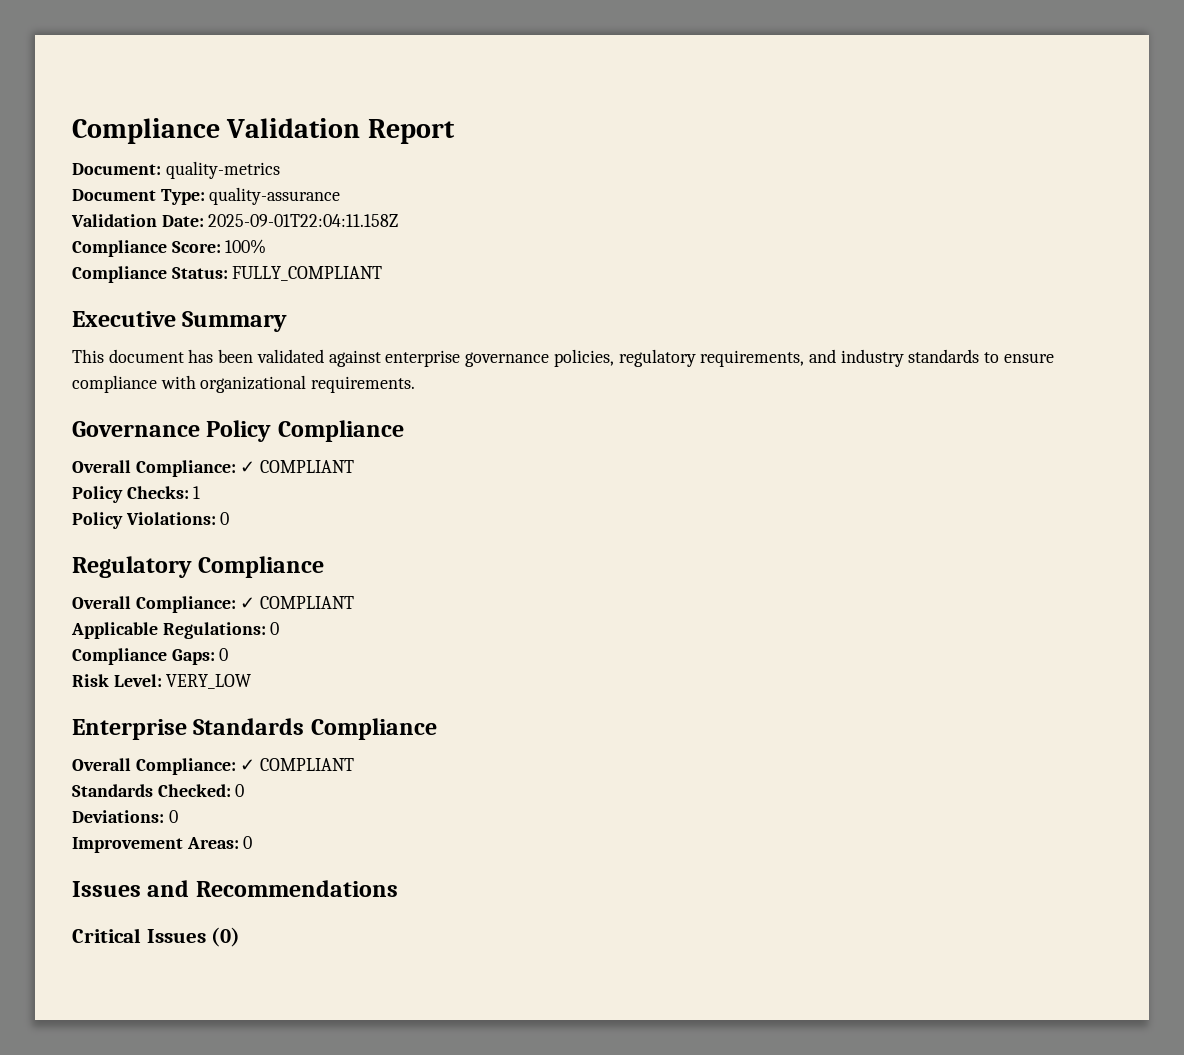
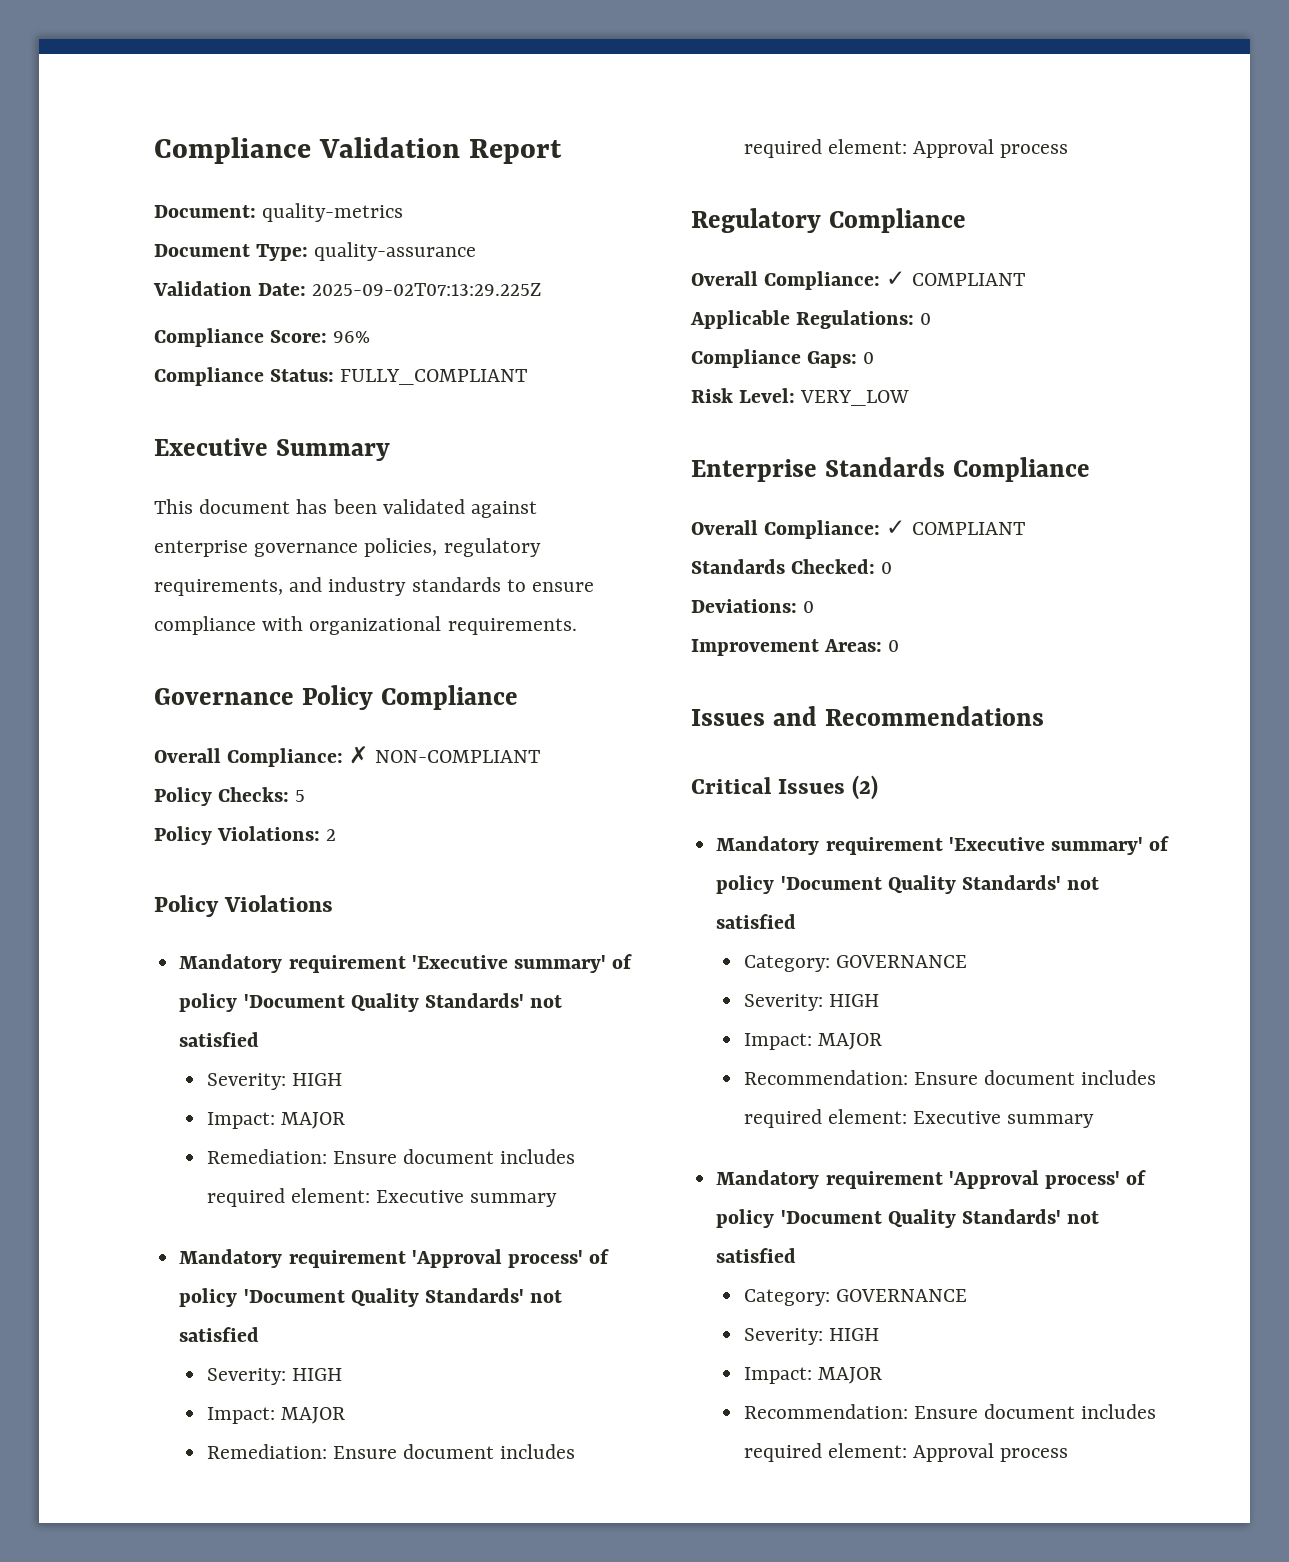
- Validation Date: 2025-09-01T22:04:11.158Z
+ Validation Date: 2025-09-02T07:13:29.225Z
- Compliance Score: 100%
+ Compliance Score: 96%
  Governance Policy Compliance
- Overall Compliance: ✓ COMPLIANT
+ Overall Compliance: ✗ NON-COMPLIANT
- Policy Checks: 1
+ Policy Checks: 5
- Policy Violations: 0
+ Policy Violations: 2
+ Policy Violations
+ Mandatory requirement 'Executive summary' of policy 'Document Quality Standards' not satisfied
+ Severity: HIGH
+ Impact: MAJOR
+ Remediation: Ensure document includes required element: Executive summary
+ Mandatory requirement 'Approval process' of policy 'Document Quality Standards' not satisfied
+ Severity: HIGH
+ Impact: MAJOR
+ Remediation: Ensure document includes required element: Approval process
- Critical Issues (0)
+ Critical Issues (2)
+ Mandatory requirement 'Executive summary' of policy 'Document Quality Standards' not satisfied
+ Category: GOVERNANCE
+ Severity: HIGH
+ Impact: MAJOR
+ Recommendation: Ensure document includes required element: Executive summary
+ Mandatory requirement 'Approval process' of policy 'Document Quality Standards' not satisfied
+ Category: GOVERNANCE
+ Severity: HIGH
+ Impact: MAJOR
+ Recommendation: Ensure document includes required element: Approval process

